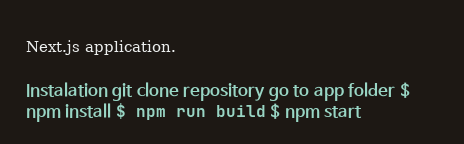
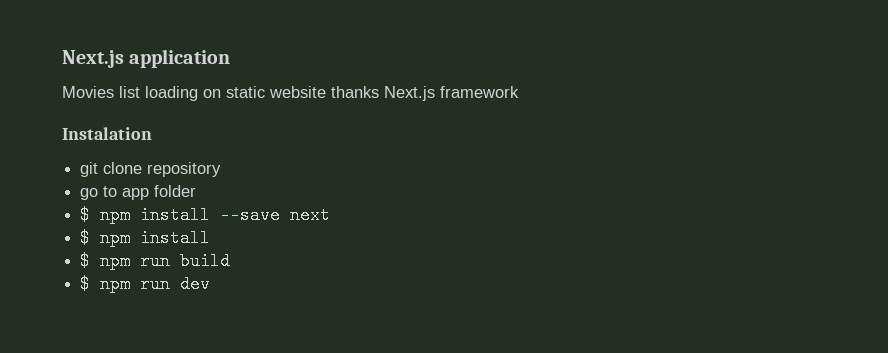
- Next.js application.
+ Next.js application
+ Movies list loading on static website thanks Next.js framework
- Instalation git clone repository go to app folder $ npm install $ npm run build $ npm start
+ Instalation
+ git clone repository
+ go to app folder
+ $ npm install --save next
+ $ npm install
+ $ npm run build
+ $ npm run dev

